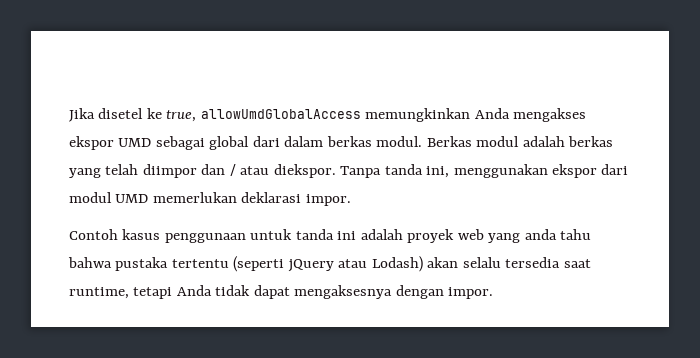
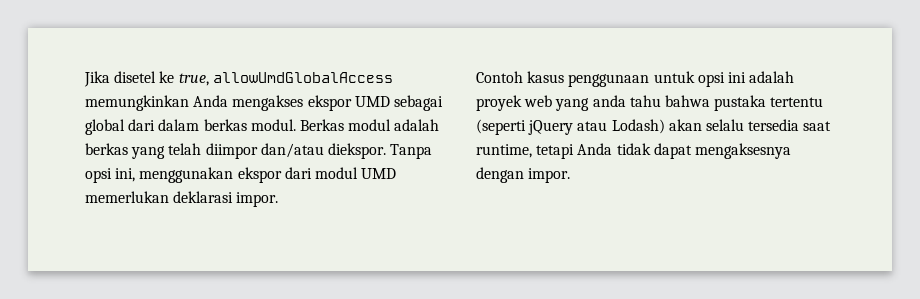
- Berkas modul adalah berkas yang telah diimpor dan / atau diekspor.
+ Berkas modul adalah berkas yang telah diimpor dan/atau diekspor.
- Tanpa tanda ini, menggunakan ekspor dari modul UMD memerlukan deklarasi impor.
+ Tanpa opsi ini, menggunakan ekspor dari modul UMD memerlukan deklarasi impor.
- Contoh kasus penggunaan untuk tanda ini adalah proyek web yang anda tahu bahwa pustaka tertentu (seperti jQuery atau Lodash) akan selalu tersedia saat runtime, tetapi Anda tidak dapat mengaksesnya dengan impor.
+ Contoh kasus penggunaan untuk opsi ini adalah proyek web yang anda tahu bahwa pustaka tertentu (seperti jQuery atau Lodash) akan selalu tersedia saat runtime, tetapi Anda tidak dapat mengaksesnya dengan impor.

